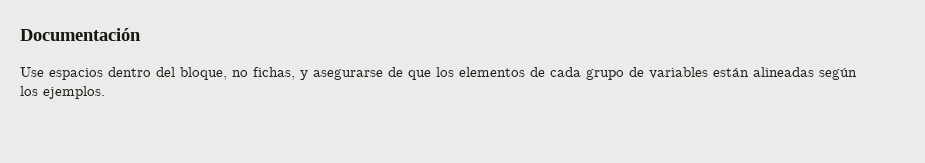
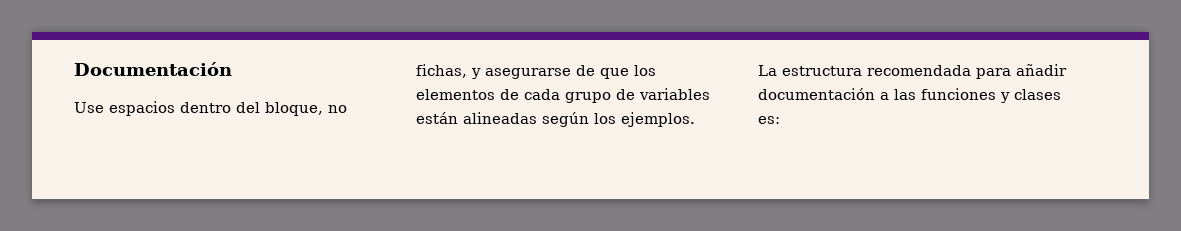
+ La estructura recomendada para añadir documentación a las funciones y clases es:

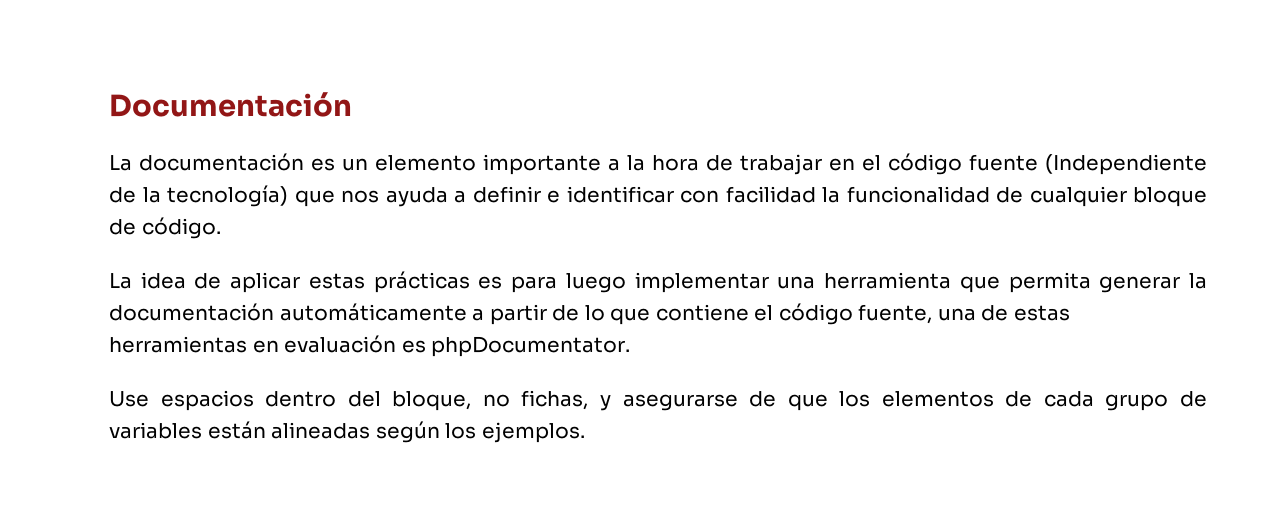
+ La documentación es un elemento importante a la hora de trabajar en el código fuente (Independiente de la tecnología) que nos ayuda a definir e identificar con facilidad la funcionalidad de cualquier bloque de código.
+ La idea de aplicar estas prácticas es para luego implementar una herramienta que permita generar la documentación automáticamente a partir de lo que contiene el código fuente, una de estas herramientas en evaluación es phpDocumentator.
- La estructura recomendada para añadir documentación a las funciones y clases es:

